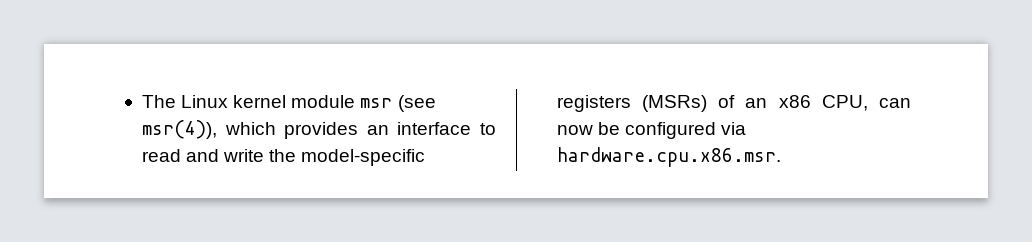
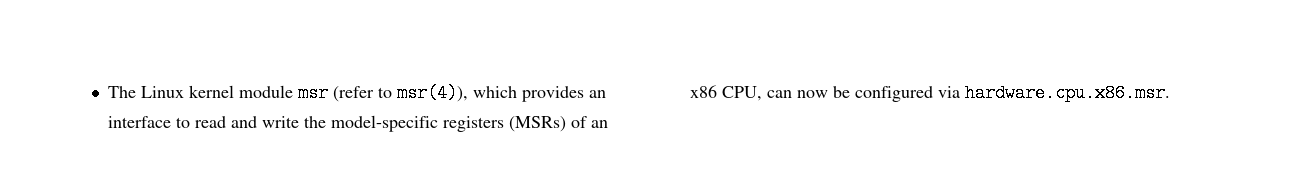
- The Linux kernel module msr (see msr(4)), which provides an interface to read and write the model-specific registers (MSRs) of an x86 CPU, can now be configured via hardware.cpu.x86.msr.
+ The Linux kernel module msr (refer to msr(4)), which provides an interface to read and write the model-specific registers (MSRs) of an x86 CPU, can now be configured via hardware.cpu.x86.msr.

